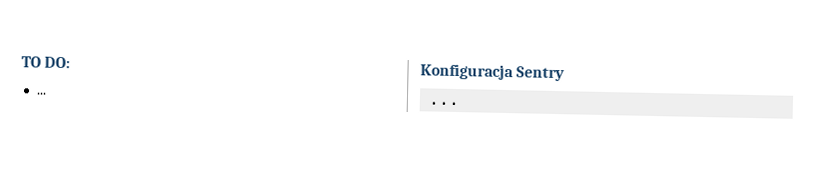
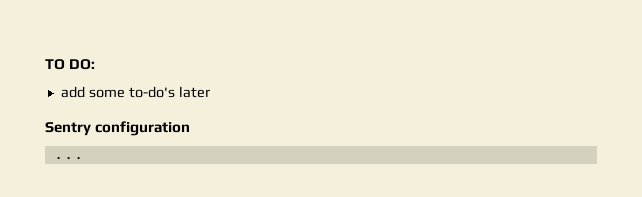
  TO DO:
- ...
- Konfiguracja Sentry
+ add some to-do's later
+ Sentry configuration

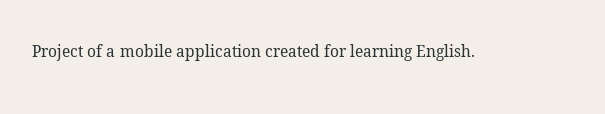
- TO DO:
- add some to-do's later
- Sentry configuration
- ...
+ Project of a mobile application created for learning English.

